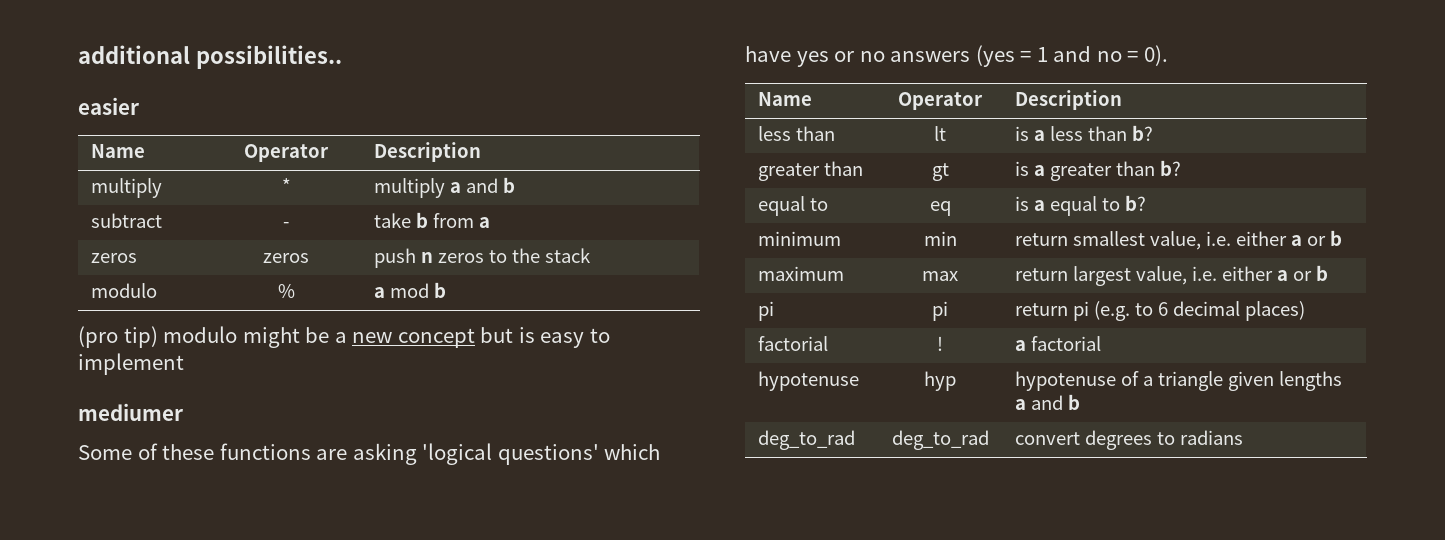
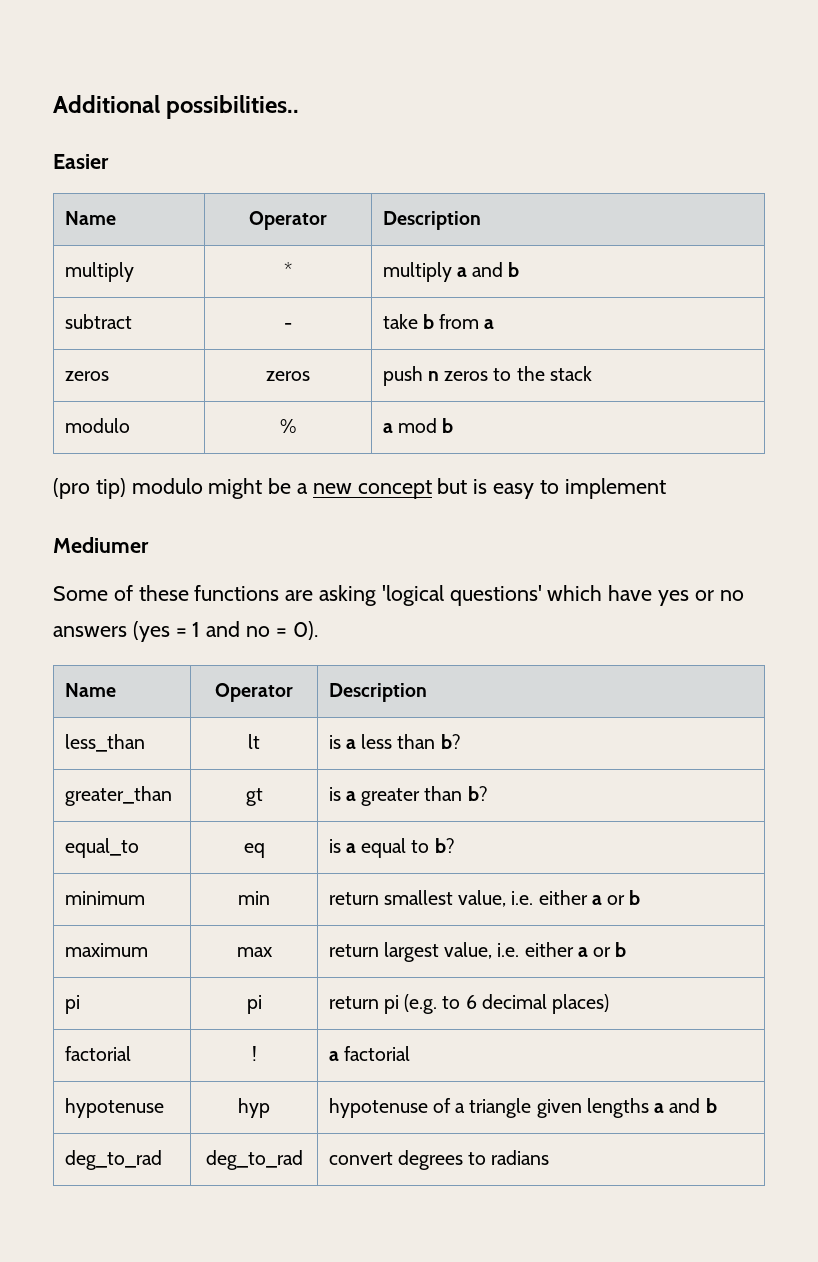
- additional possibilities..
+ Additional possibilities..
- easier
+ Easier
- mediumer
+ Mediumer
- less than | lt | is a less than b?
+ less_than | lt | is a less than b?
- greater than | gt | is a greater than b?
+ greater_than | gt | is a greater than b?
- equal to | eq | is a equal to b?
+ equal_to | eq | is a equal to b?

